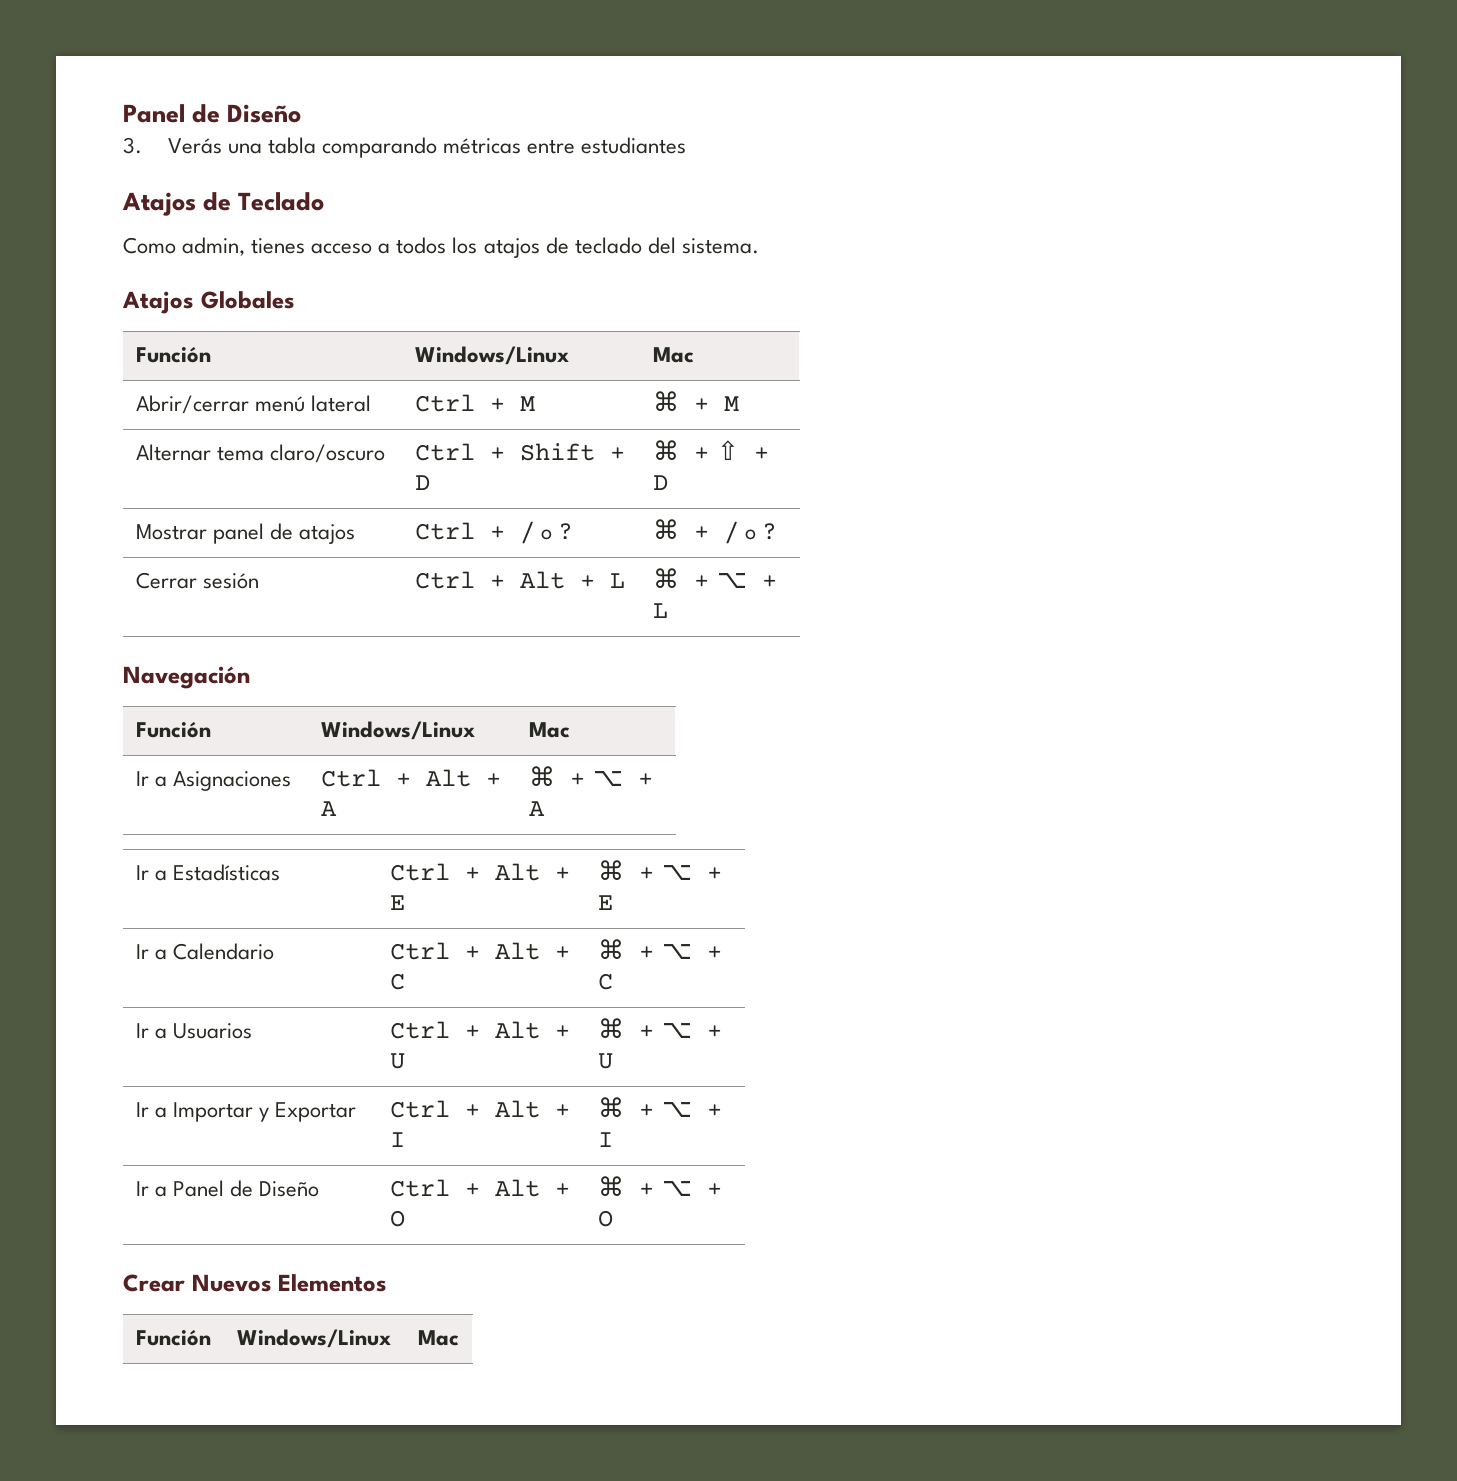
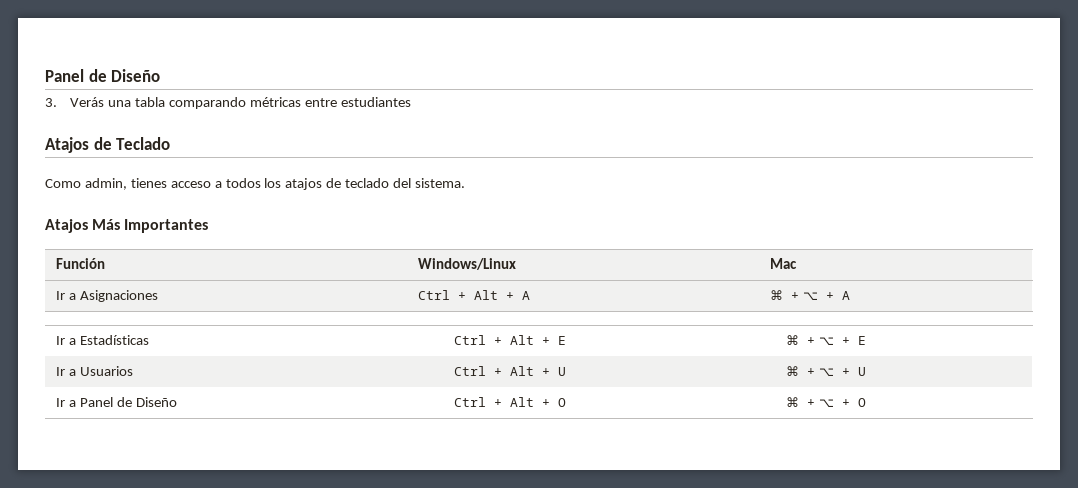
- Atajos Globales
- Función | Windows/Linux | Mac
- Abrir/cerrar menú lateral | Ctrl + M | ⌘ + M
- Alternar tema claro/oscuro | Ctrl + Shift + D | ⌘ + ⇧ + D
- Mostrar panel de atajos | Ctrl + / o ? | ⌘ + / o ?
- Cerrar sesión | Ctrl + Alt + L | ⌘ + ⌥ + L
- Navegación
+ Atajos Más Importantes
- Ir a Calendario | Ctrl + Alt + C | ⌘ + ⌥ + C
- Ir a Importar y Exportar | Ctrl + Alt + I | ⌘ + ⌥ + I
- Crear Nuevos Elementos
- Función | Windows/Linux | Mac

